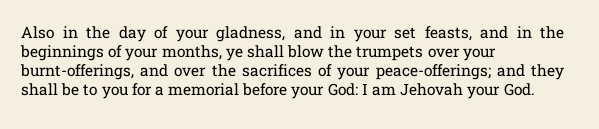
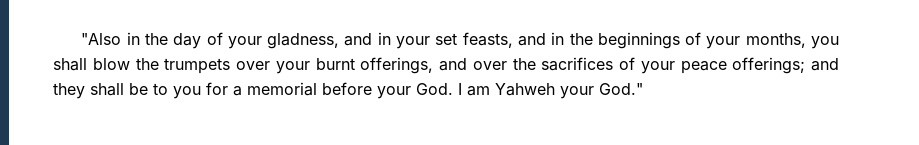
- Also in the day of your gladness, and in your set feasts, and in the beginnings of your months, ye shall blow the trumpets over your burnt-offerings, and over the sacrifices of your peace-offerings; and they shall be to you for a memorial before your God: I am Jehovah your God.
+ "Also in the day of your gladness, and in your set feasts, and in the beginnings of your months, you shall blow the trumpets over your burnt offerings, and over the sacrifices of your peace offerings; and they shall be to you for a memorial before your God. I am Yahweh your God."

